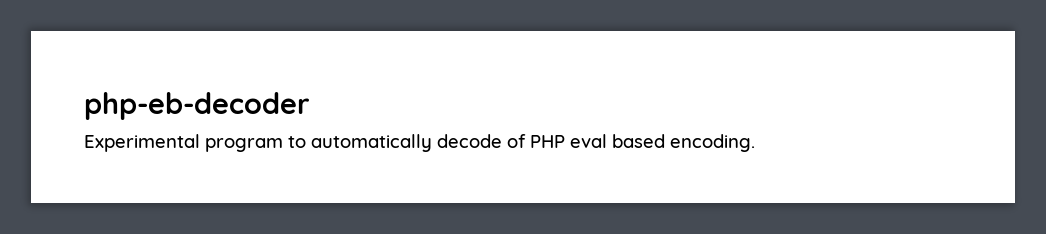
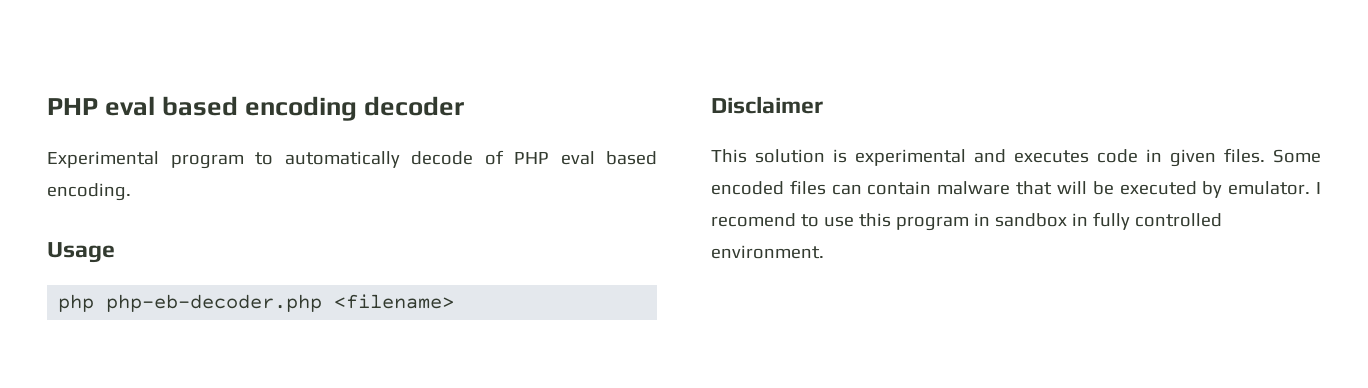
- php-eb-decoder
+ PHP eval based encoding decoder
+ Usage
+ php php-eb-decoder.php <filename>
+ Disclaimer
+ This solution is experimental and executes code in given files. Some encoded files can contain malware that will be executed by emulator. I recomend to use this program in sandbox in fully controlled environment.

